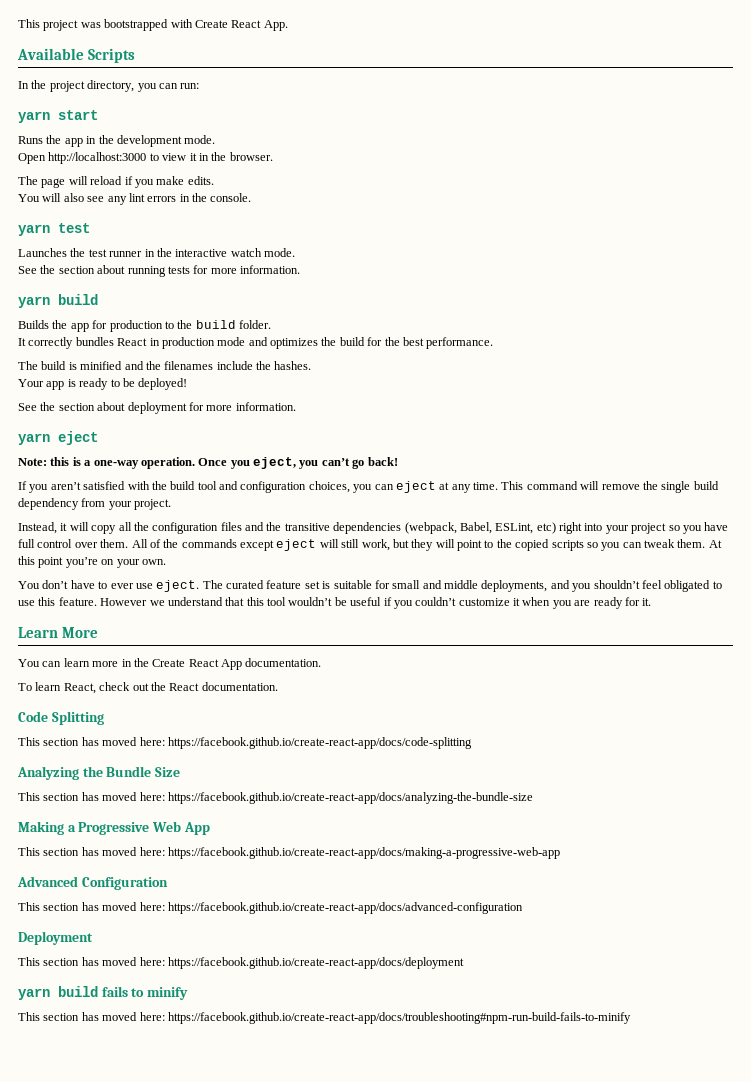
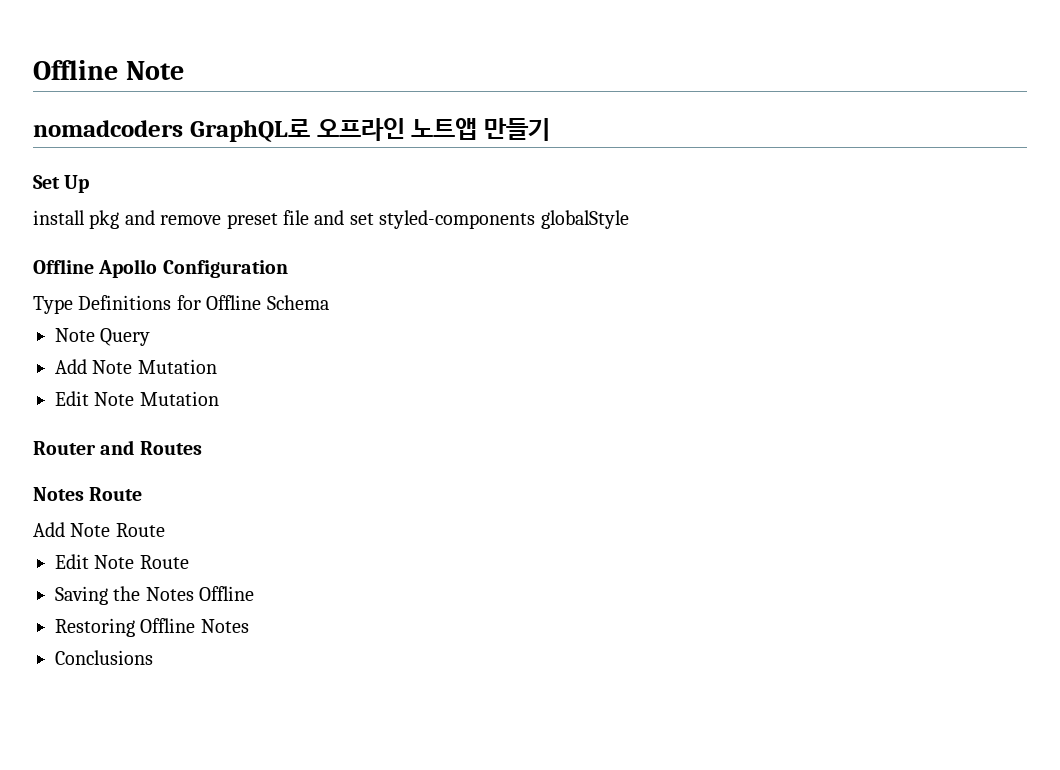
- This project was bootstrapped with Create React App.
- Available Scripts
- In the project directory, you can run:
- yarn start
- Runs the app in the development mode.
- Open http://localhost:3000 to view it in the browser.
- The page will reload if you make edits.
- You will also see any lint errors in the console.
- yarn test
- Launches the test runner in the interactive watch mode.
- See the section about running tests for more information.
- yarn build
- Builds the app for production to the build folder.
- It correctly bundles React in production mode and optimizes the build for the best performance.
- The build is minified and the filenames include the hashes.
- Your app is ready to be deployed!
- See the section about deployment for more information.
- yarn eject
- Note: this is a one-way operation. Once you eject, you can’t go back!
- If you aren’t satisfied with the build tool and configuration choices, you can eject at any time. This command will remove the single build dependency from your project.
- Instead, it will copy all the configuration files and the transitive dependencies (webpack, Babel, ESLint, etc) right into your project so you have full control over them. All of the commands except eject will still work, but they will point to the copied scripts so you can tweak them. At this point you’re on your own.
- You don’t have to ever use eject. The curated feature set is suitable for small and middle deployments, and you shouldn’t feel obligated to use this feature. However we understand that this tool wouldn’t be useful if you couldn’t customize it when you are ready for it.
- Learn More
- You can learn more in the Create React App documentation.
- To learn React, check out the React documentation.
- Code Splitting
- This section has moved here: https://facebook.github.io/create-react-app/docs/code-splitting
- Analyzing the Bundle Size
- This section has moved here: https://facebook.github.io/create-react-app/docs/analyzing-the-bundle-size
- Making a Progressive Web App
- This section has moved here: https://facebook.github.io/create-react-app/docs/making-a-progressive-web-app
- Advanced Configuration
- This section has moved here: https://facebook.github.io/create-react-app/docs/advanced-configuration
- Deployment
- This section has moved here: https://facebook.github.io/create-react-app/docs/deployment
- yarn build fails to minify
- This section has moved here: https://facebook.github.io/create-react-app/docs/troubleshooting#npm-run-build-fails-to-minify
+ Offline Note
+ nomadcoders GraphQL로 오프라인 노트앱 만들기
+ Set Up
+ install pkg and remove preset file and set styled-components globalStyle
+ Offline Apollo Configuration
+ Type Definitions for Offline Schema
+ Note Query
+ Add Note Mutation
+ Edit Note Mutation
+ Router and Routes
+ Notes Route
+ Add Note Route
+ Edit Note Route
+ Saving the Notes Offline
+ Restoring Offline Notes
+ Conclusions

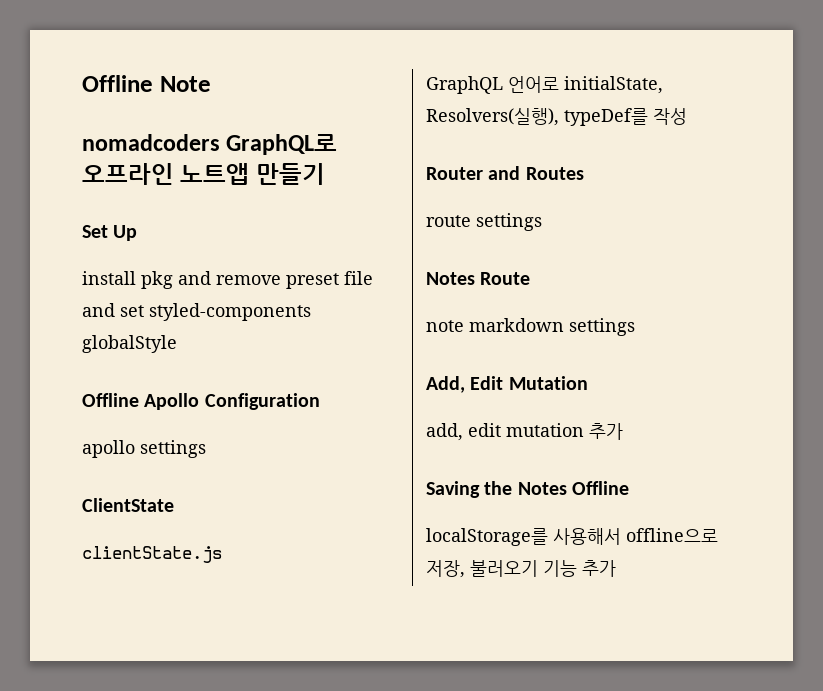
- Type Definitions for Offline Schema
- Note Query
- Add Note Mutation
- Edit Note Mutation
+ apollo settings
+ ClientState
+ clientState.js
+ GraphQL 언어로 initialState, Resolvers(실행), typeDef를 작성
+ route settings
- Add Note Route
- Edit Note Route
+ note markdown settings
+ Add, Edit Mutation
+ add, edit mutation 추가
  Saving the Notes Offline
- Restoring Offline Notes
- Conclusions
+ localStorage를 사용해서 offline으로 저장, 불러오기 기능 추가

